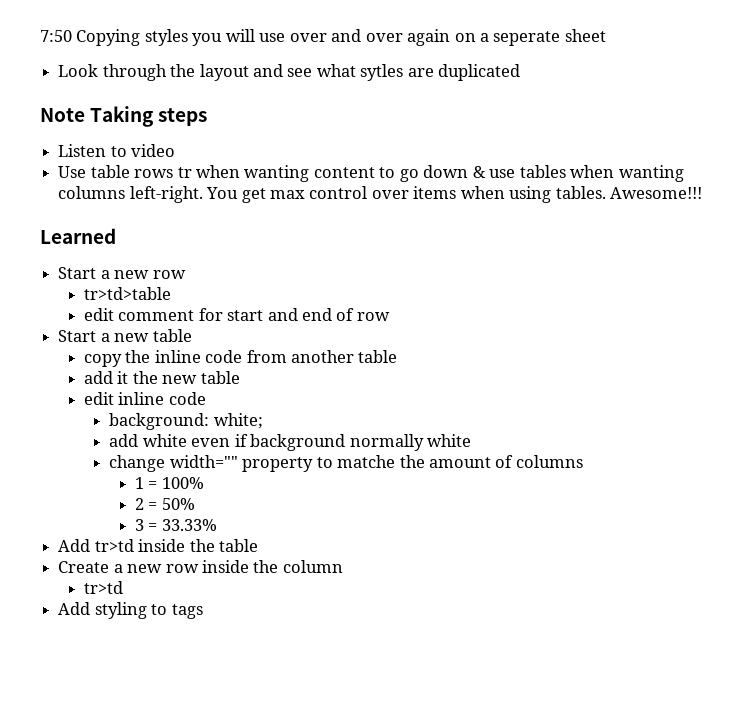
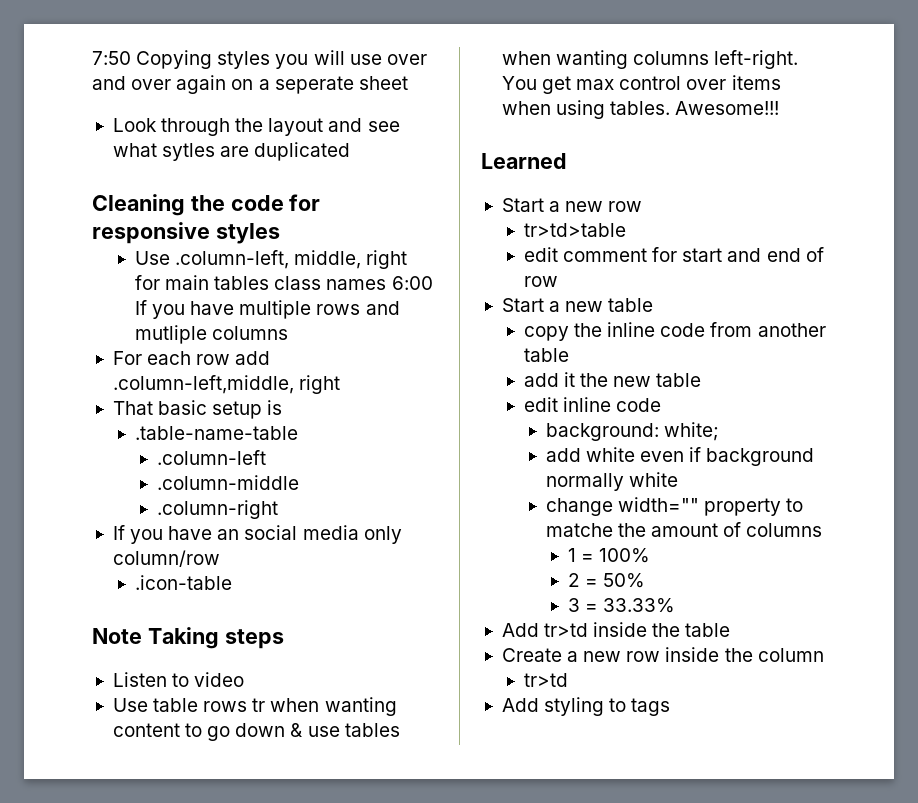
+ Cleaning the code for responsive styles
+ Use .column-left, middle, right for main tables class names 6:00 If you have multiple rows and mutliple columns
+ For each row add .column-left,middle, right
+ That basic setup is
+ .table-name-table
+ .column-left
+ .column-middle
+ .column-right
+ If you have an social media only column/row
+ .icon-table

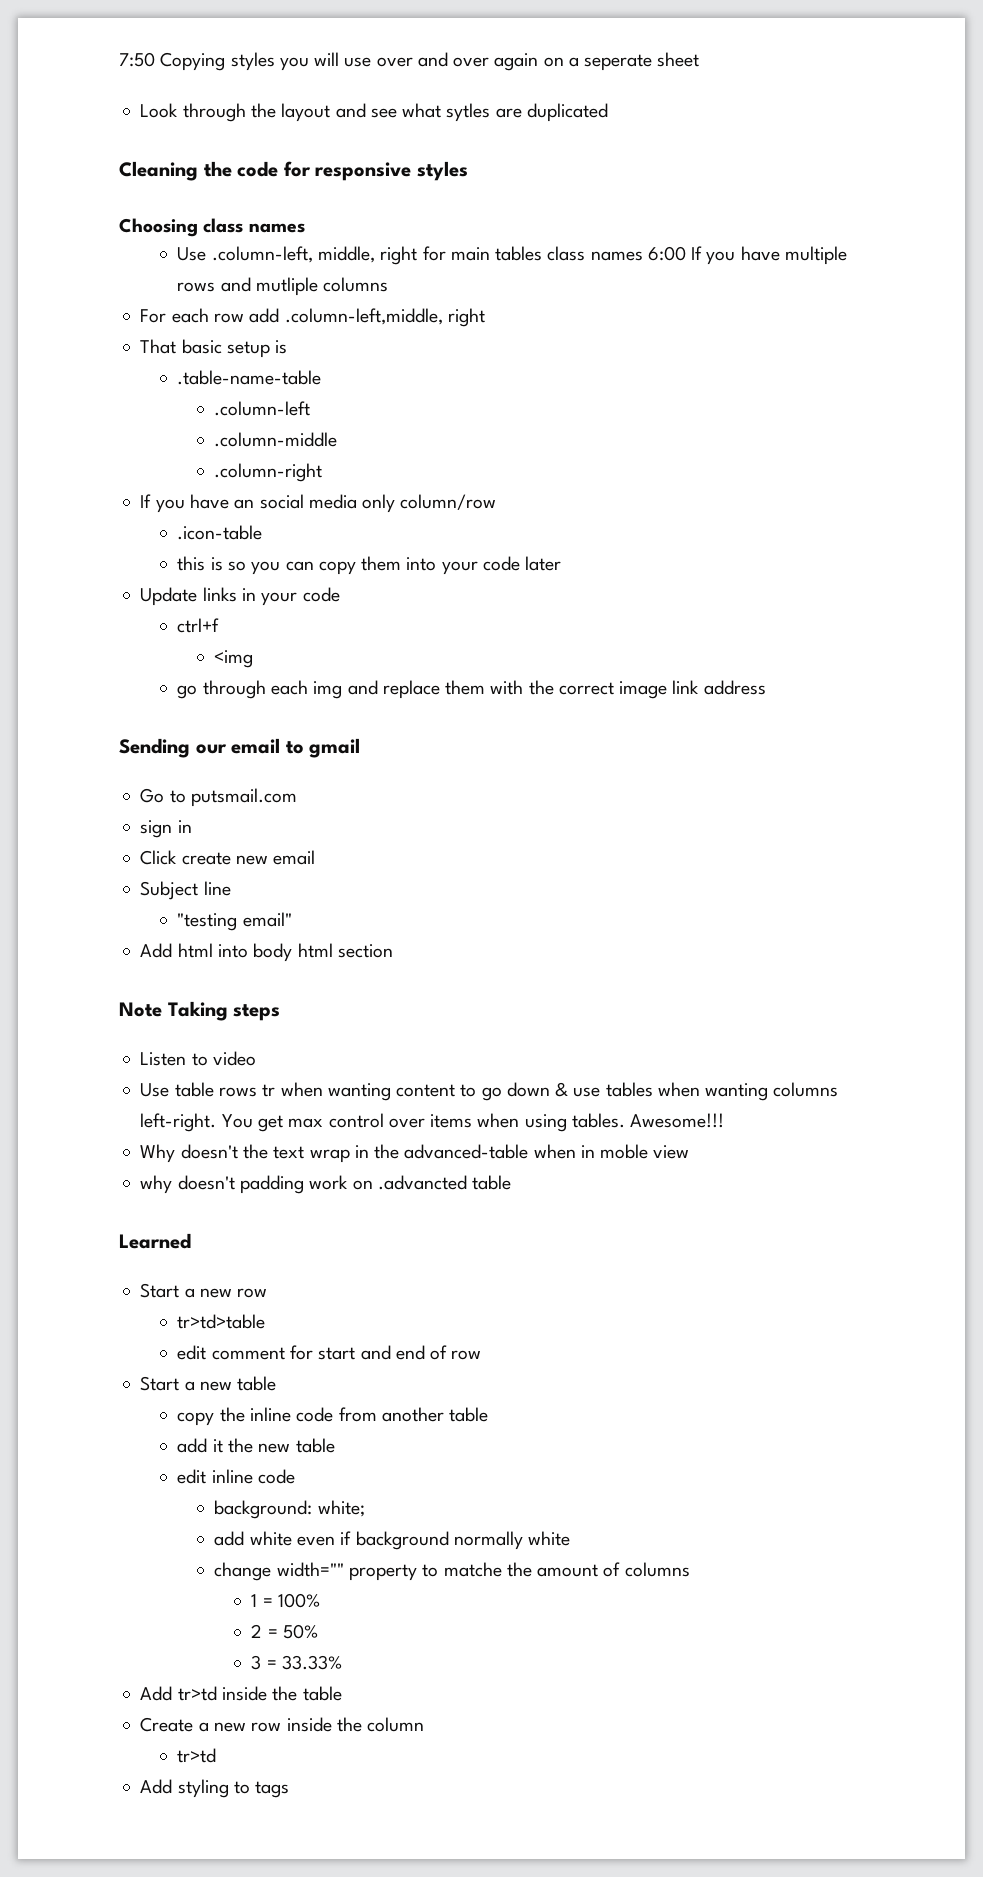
+ Choosing class names
+ this is so you can copy them into your code later
+ Update links in your code
+ ctrl+f
+ <img
+ go through each img and replace them with the correct image link address
+ Sending our email to gmail
+ Go to putsmail.com
+ sign in
+ Click create new email
+ Subject line
+ "testing email"
+ Add html into body html section
+ Why doesn't the text wrap in the advanced-table when in moble view
+ why doesn't padding work on .advancted table

